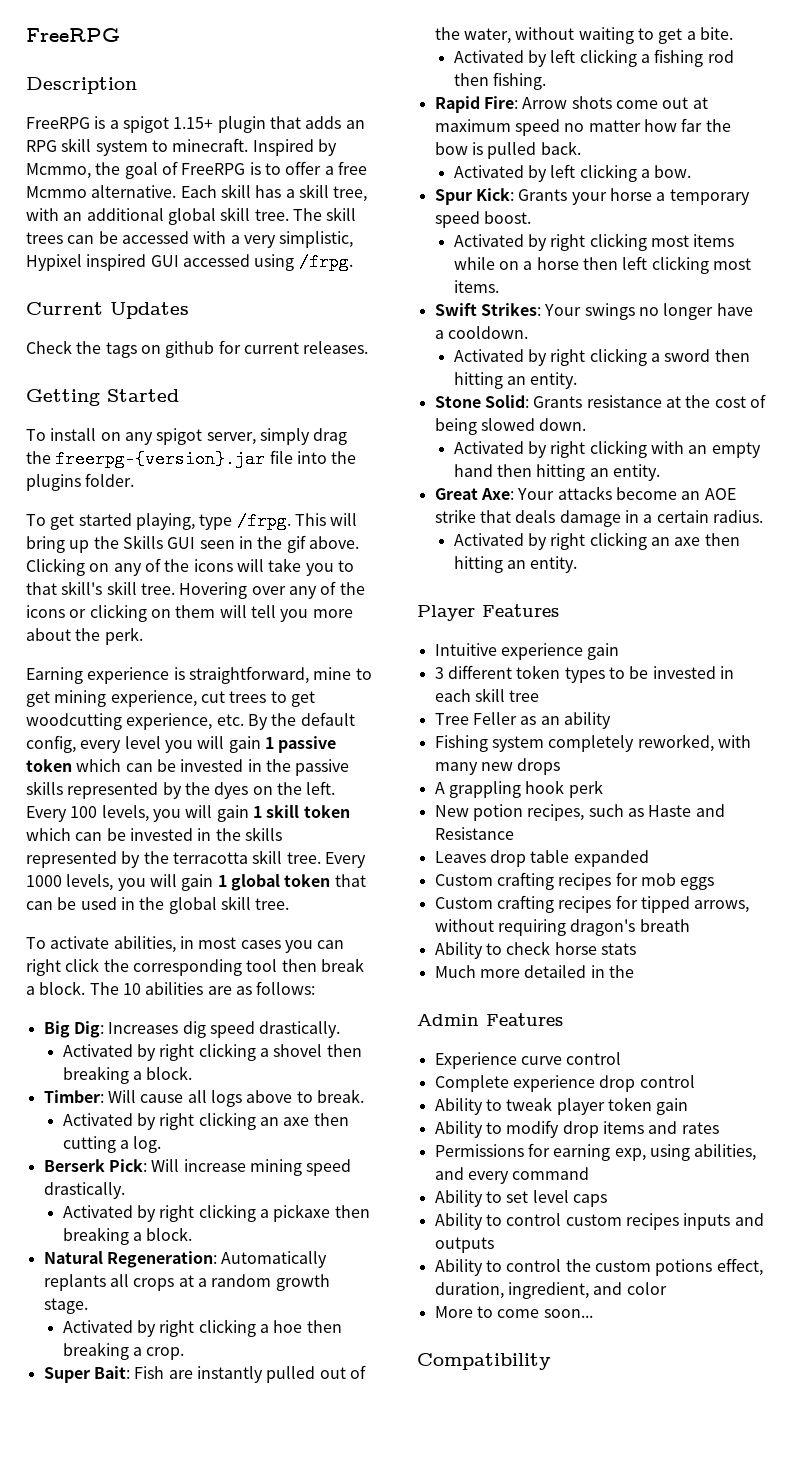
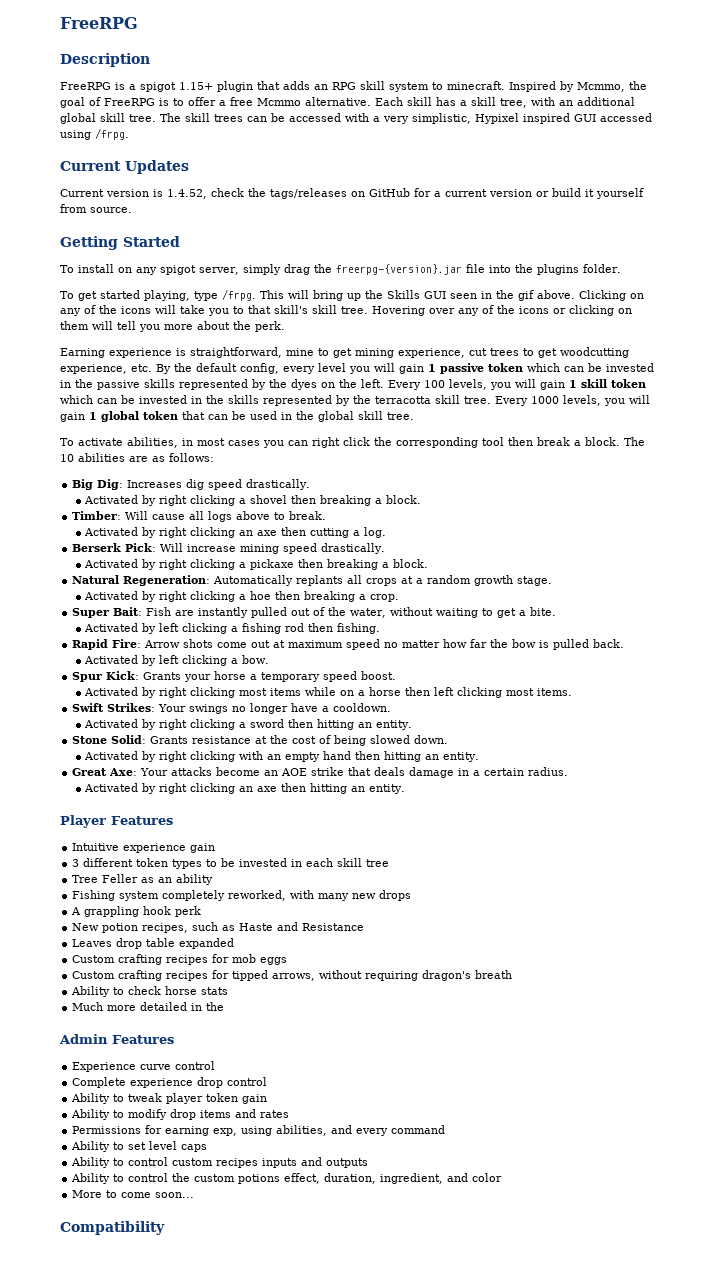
- Check the tags on github for current releases.
+ Current version is 1.4.52, check the tags/releases on GitHub for a current version or build it yourself from source.

